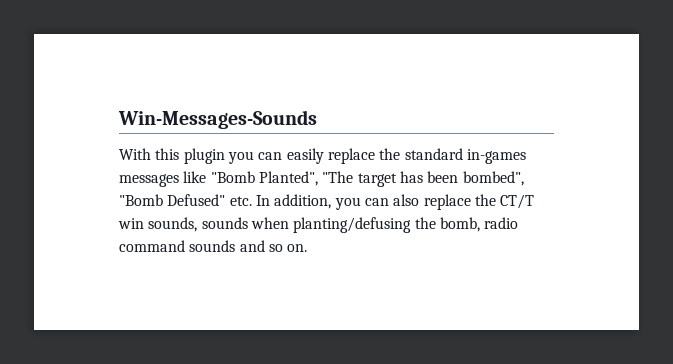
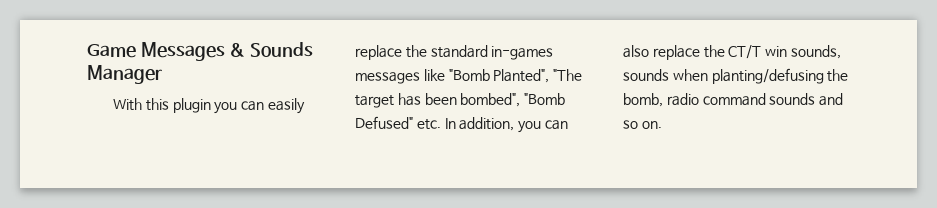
- Win-Messages-Sounds
+ Game Messages & Sounds Manager

